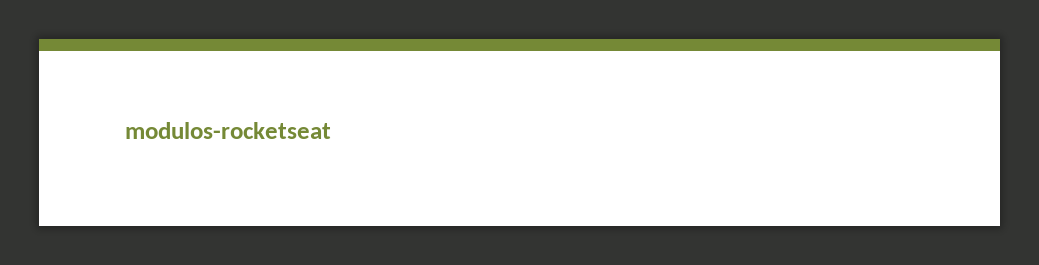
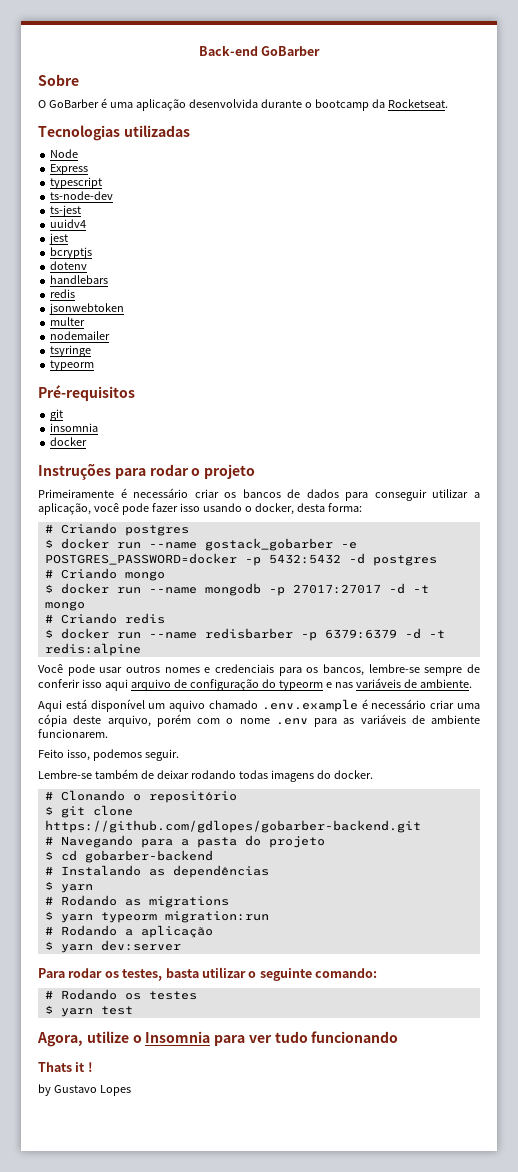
- modulos-rocketseat
+ Back-end GoBarber
+ Sobre
+ O GoBarber é uma aplicação desenvolvida durante o bootcamp da Rocketseat.
+ Tecnologias utilizadas
+ Node
+ Express
+ typescript
+ ts-node-dev
+ ts-jest
+ uuidv4
+ jest
+ bcryptjs
+ dotenv
+ handlebars
+ redis
+ jsonwebtoken
+ multer
+ nodemailer
+ tsyringe
+ typeorm
+ Pré-requisitos
+ git
+ insomnia
+ docker
+ Instruções para rodar o projeto
+ Primeiramente é necessário criar os bancos de dados para conseguir utilizar a aplicação, você pode fazer isso usando o docker, desta forma:
+ # Criando postgres
+ $ docker run --name gostack_gobarber -e POSTGRES_PASSWORD=docker -p 5432:5432 -d postgres
+ # Criando mongo
+ $ docker run --name mongodb -p 27017:27017 -d -t mongo
+ # Criando redis
+ $ docker run --name redisbarber -p 6379:6379 -d -t redis:alpine
+ Você pode usar outros nomes e credenciais para os bancos, lembre-se sempre de conferir isso aqui arquivo de configuração do typeorm e nas variáveis de ambiente.
+ Aqui está disponível um aquivo chamado .env.example é necessário criar uma cópia deste arquivo, porém com o nome .env para as variáveis de ambiente funcionarem.
+ Feito isso, podemos seguir.
+ Lembre-se também de deixar rodando todas imagens do docker.
+ # Clonando o repositório
+ $ git clone https://github.com/gdlopes/gobarber-backend.git
+ # Navegando para a pasta do projeto
+ $ cd gobarber-backend
+ # Instalando as dependências
+ $ yarn
+ # Rodando as migrations
+ $ yarn typeorm migration:run
+ # Rodando a aplicação
+ $ yarn dev:server
+ Para rodar os testes, basta utilizar o seguinte comando:
+ # Rodando os testes
+ $ yarn test
+ Agora, utilize o Insomnia para ver tudo funcionando
+ Thats it !
+ by Gustavo Lopes

